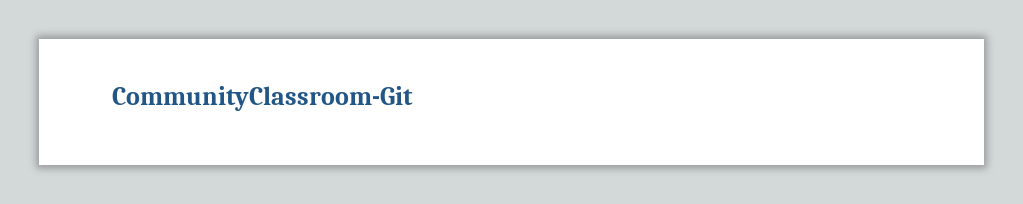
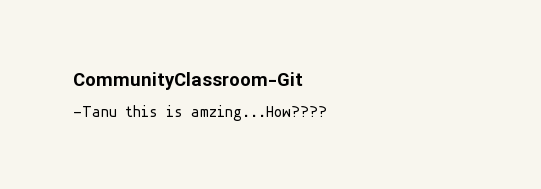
+ -Tanu this is amzing...How????

